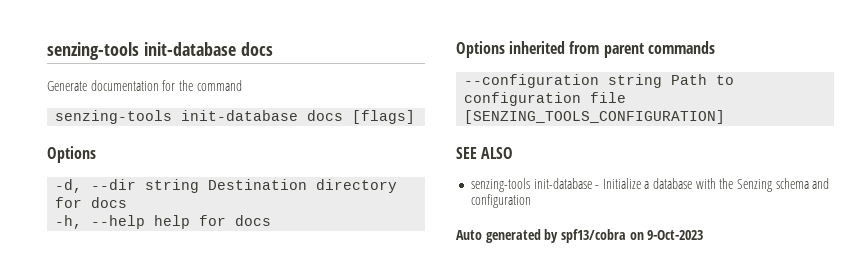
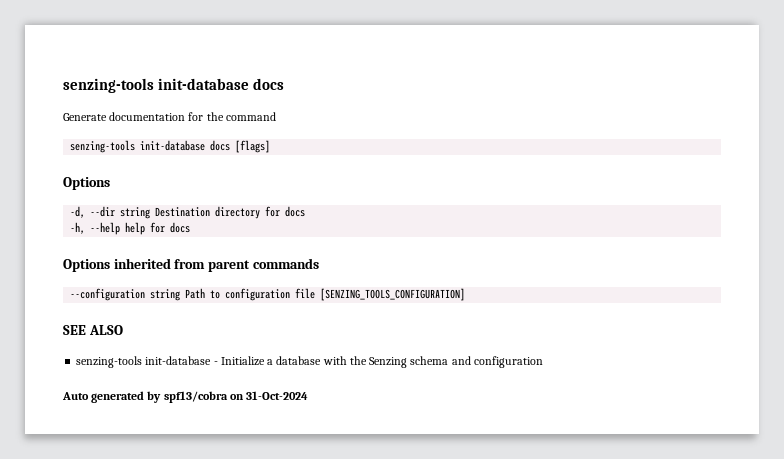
- Auto generated by spf13/cobra on 9-Oct-2023
+ Auto generated by spf13/cobra on 31-Oct-2024

